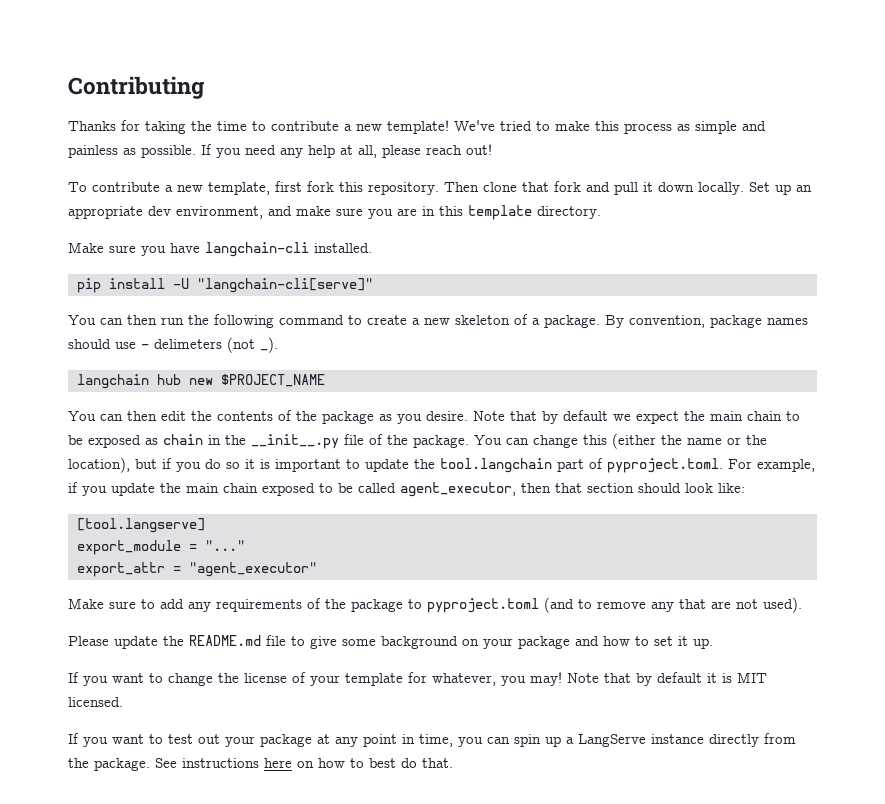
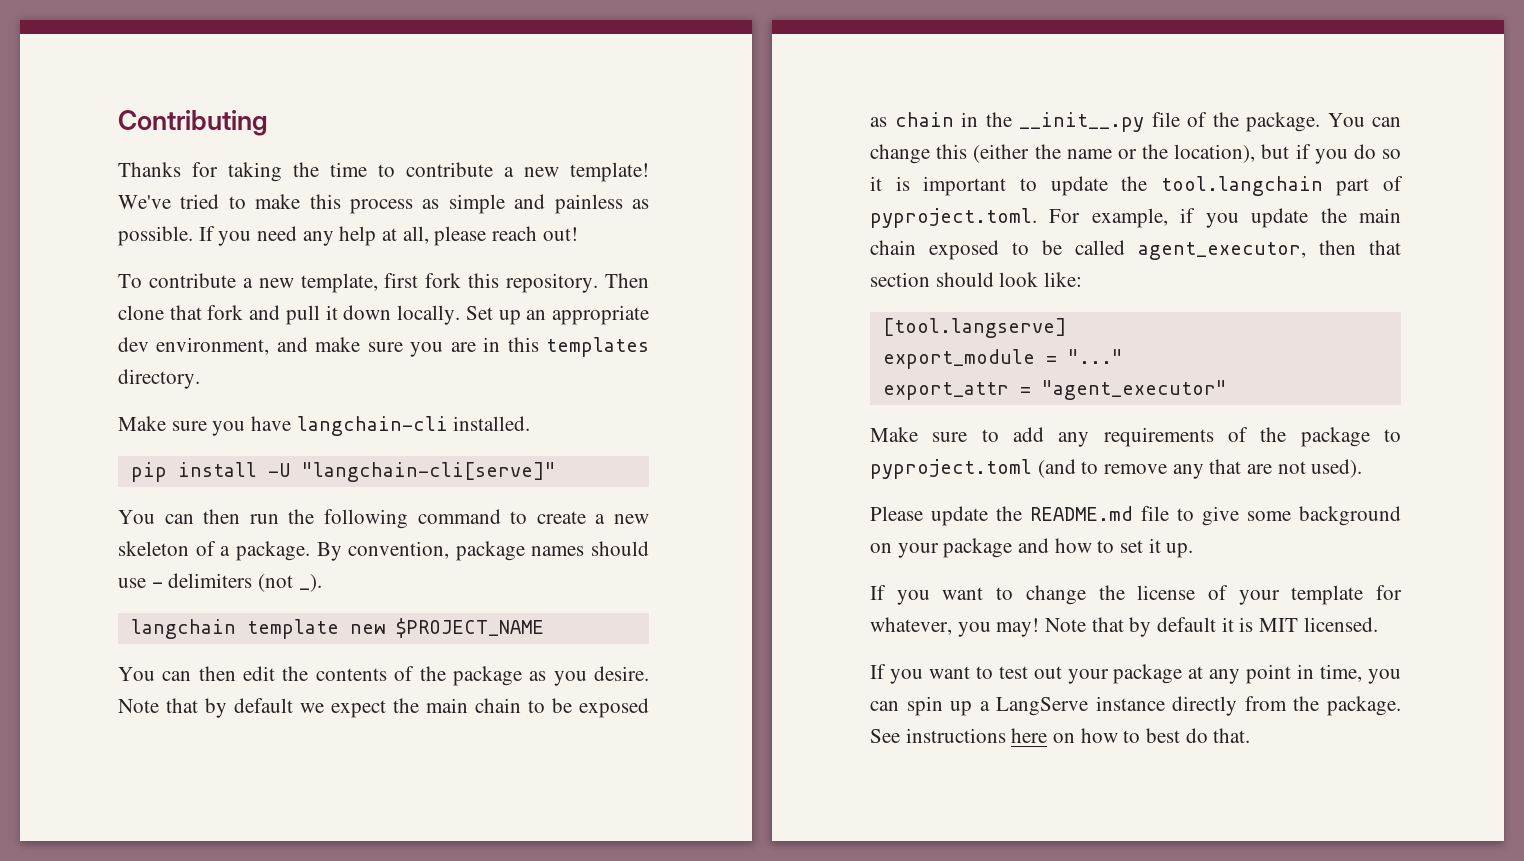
- Set up an appropriate dev environment, and make sure you are in this template directory.
+ Set up an appropriate dev environment, and make sure you are in this templates directory.
- By convention, package names should use - delimeters (not _).
+ By convention, package names should use - delimiters (not _).
- langchain hub new $PROJECT_NAME
+ langchain template new $PROJECT_NAME

